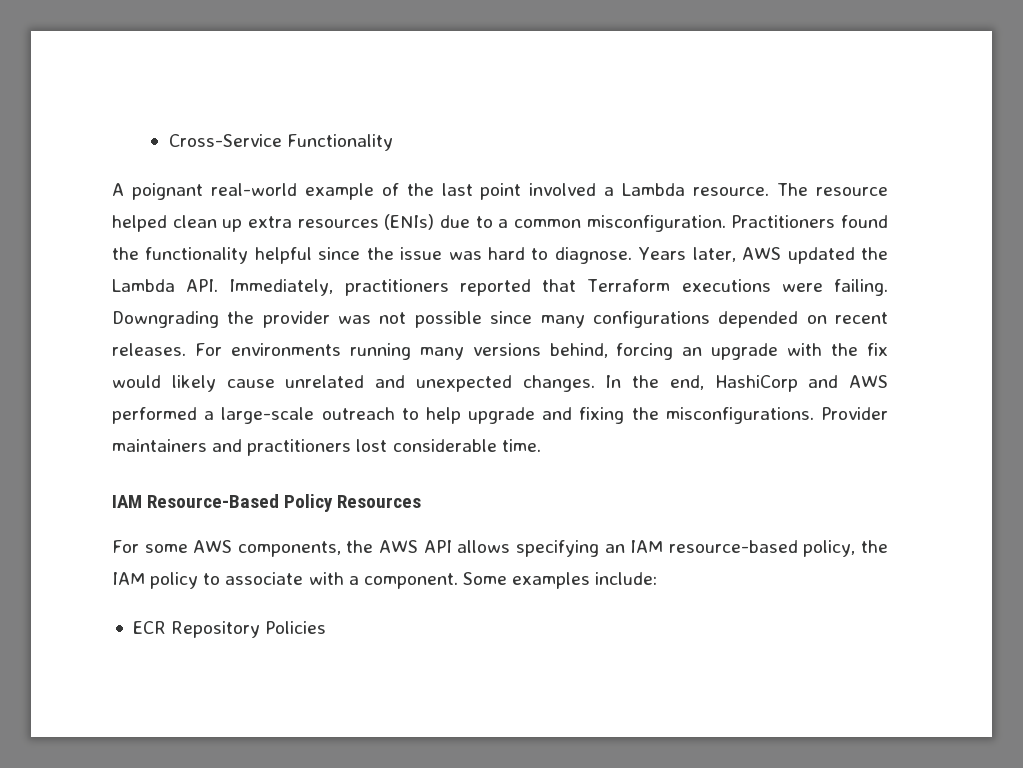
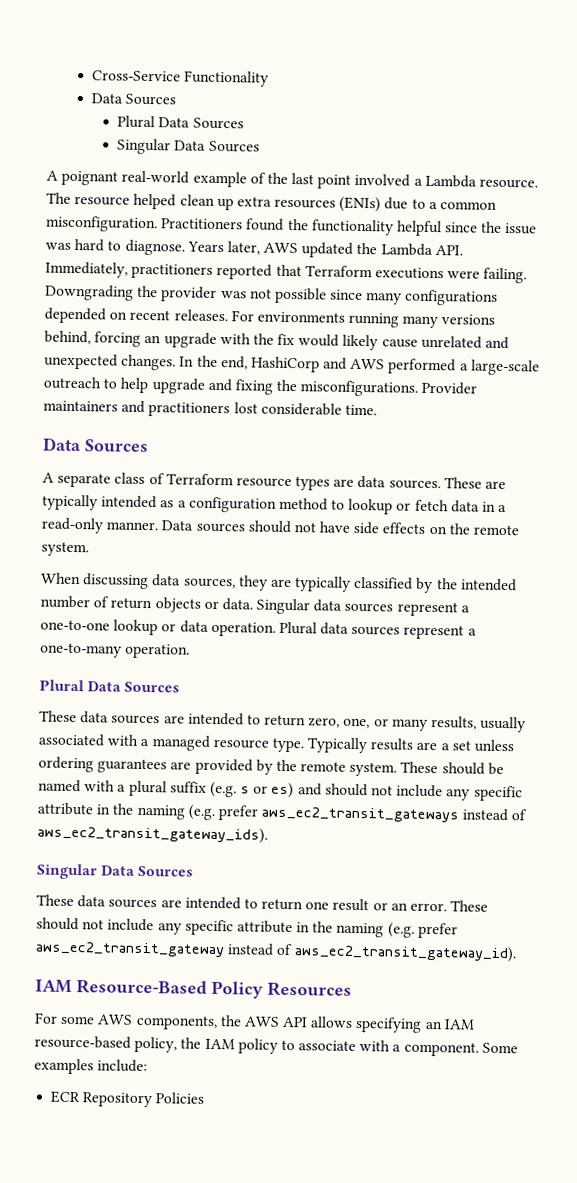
  Cross-Service Functionality
+ Data Sources
+ Plural Data Sources
+ Singular Data Sources
  Provider maintainers and practitioners lost considerable time.
+ Data Sources
+ A separate class of Terraform resource types are data sources. These are typically intended as a configuration method to lookup or fetch data in a read-only manner. Data sources should not have side effects on the remote system.
+ When discussing data sources, they are typically classified by the intended number of return objects or data. Singular data sources represent a one-to-one lookup or data operation. Plural data sources represent a one-to-many operation.
+ Plural Data Sources
+ These data sources are intended to return zero, one, or many results, usually associated with a managed resource type. Typically results are a set unless ordering guarantees are provided by the remote system. These should be named with a plural suffix (e.g. s or es) and should not include any specific attribute in the naming (e.g. prefer aws_ec2_transit_gateways instead of aws_ec2_transit_gateway_ids).
+ Singular Data Sources
+ These data sources are intended to return one result or an error. These should not include any specific attribute in the naming (e.g. prefer aws_ec2_transit_gateway instead of aws_ec2_transit_gateway_id).

